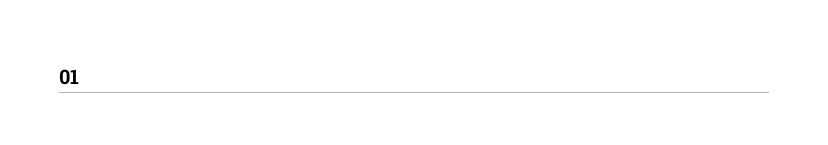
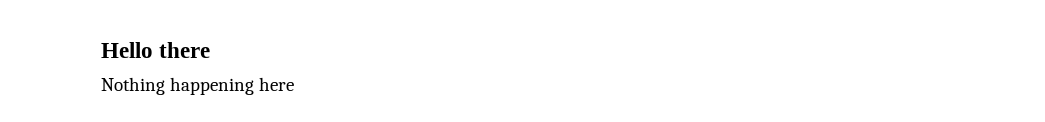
- 01
+ Hello there
+ Nothing happening here

